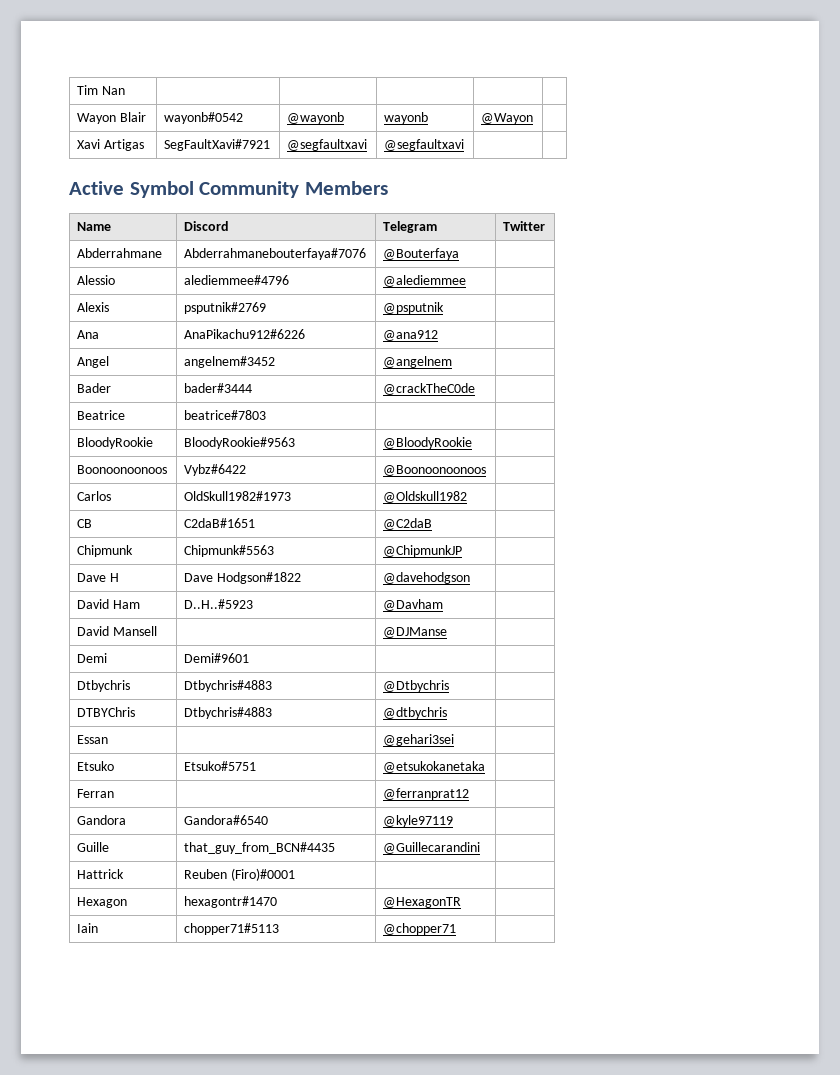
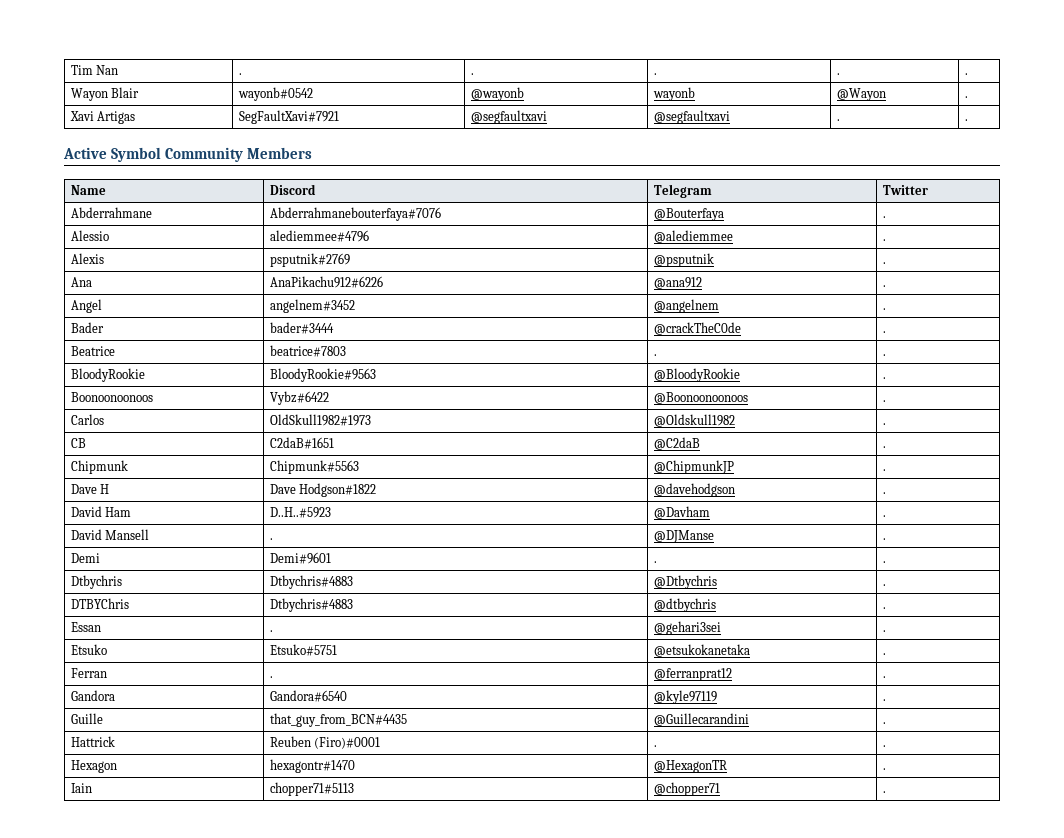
- Tim Nan | | | | |
+ Tim Nan | . | . | . | . | .
- Wayon Blair | wayonb#0542 | @wayonb | wayonb | @Wayon |
+ Wayon Blair | wayonb#0542 | @wayonb | wayonb | @Wayon | .
- Xavi Artigas | SegFaultXavi#7921 | @segfaultxavi | @segfaultxavi | |
+ Xavi Artigas | SegFaultXavi#7921 | @segfaultxavi | @segfaultxavi | . | .
- Abderrahmane | Abderrahmanebouterfaya#7076 | @Bouterfaya |
+ Abderrahmane | Abderrahmanebouterfaya#7076 | @Bouterfaya | .
- Alessio | alediemmee#4796 | @alediemmee |
+ Alessio | alediemmee#4796 | @alediemmee | .
- Alexis | psputnik#2769 | @psputnik |
+ Alexis | psputnik#2769 | @psputnik | .
- Ana | AnaPikachu912#6226 | @ana912 |
+ Ana | AnaPikachu912#6226 | @ana912 | .
- Angel | angelnem#3452 | @angelnem |
+ Angel | angelnem#3452 | @angelnem | .
- Bader | bader#3444 | @crackTheC0de |
+ Bader | bader#3444 | @crackTheC0de | .
- Beatrice | beatrice#7803 | |
+ Beatrice | beatrice#7803 | . | .
- BloodyRookie | BloodyRookie#9563 | @BloodyRookie |
+ BloodyRookie | BloodyRookie#9563 | @BloodyRookie | .
- Boonoonoonoos | Vybz#6422 | @Boonoonoonoos |
+ Boonoonoonoos | Vybz#6422 | @Boonoonoonoos | .
- Carlos | OldSkull1982#1973 | @Oldskull1982 |
+ Carlos | OldSkull1982#1973 | @Oldskull1982 | .
- CB | C2daB#1651 | @C2daB |
+ CB | C2daB#1651 | @C2daB | .
- Chipmunk | Chipmunk#5563 | @ChipmunkJP |
+ Chipmunk | Chipmunk#5563 | @ChipmunkJP | .
- Dave H | Dave Hodgson#1822 | @davehodgson |
+ Dave H | Dave Hodgson#1822 | @davehodgson | .
- David Ham | D..H..#5923 | @Davham |
+ David Ham | D..H..#5923 | @Davham | .
- David Mansell | | @DJManse |
+ David Mansell | . | @DJManse | .
- Demi | Demi#9601 | |
+ Demi | Demi#9601 | . | .
- Dtbychris | Dtbychris#4883 | @Dtbychris |
+ Dtbychris | Dtbychris#4883 | @Dtbychris | .
- DTBYChris | Dtbychris#4883 | @dtbychris |
+ DTBYChris | Dtbychris#4883 | @dtbychris | .
- Essan | | @gehari3sei |
+ Essan | . | @gehari3sei | .
- Etsuko | Etsuko#5751 | @etsukokanetaka |
+ Etsuko | Etsuko#5751 | @etsukokanetaka | .
- Ferran | | @ferranprat12 |
+ Ferran | . | @ferranprat12 | .
- Gandora | Gandora#6540 | @kyle97119 |
+ Gandora | Gandora#6540 | @kyle97119 | .
- Guille | that_guy_from_BCN#4435 | @Guillecarandini |
+ Guille | that_guy_from_BCN#4435 | @Guillecarandini | .
- Hattrick | Reuben (Firo)#0001 | |
+ Hattrick | Reuben (Firo)#0001 | . | .
- Hexagon | hexagontr#1470 | @HexagonTR |
+ Hexagon | hexagontr#1470 | @HexagonTR | .
- Iain | chopper71#5113 | @chopper71 |
+ Iain | chopper71#5113 | @chopper71 | .

